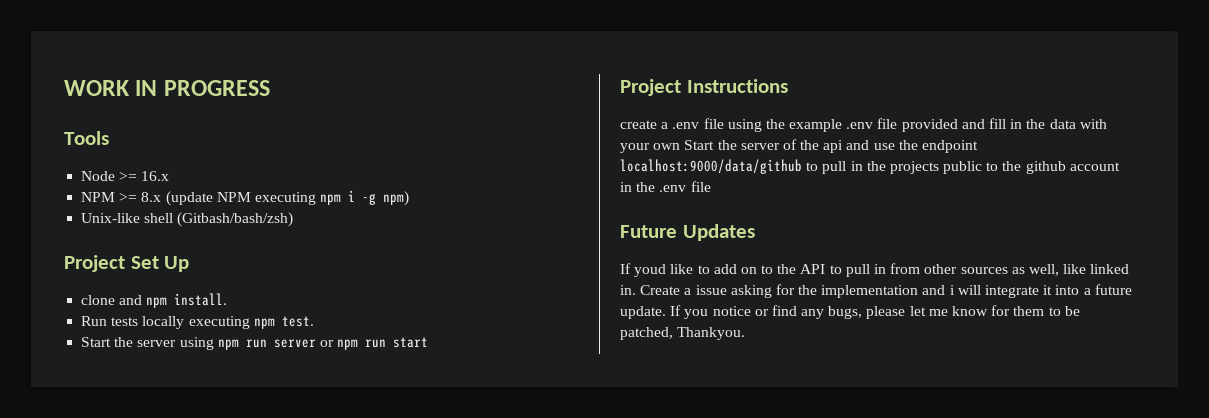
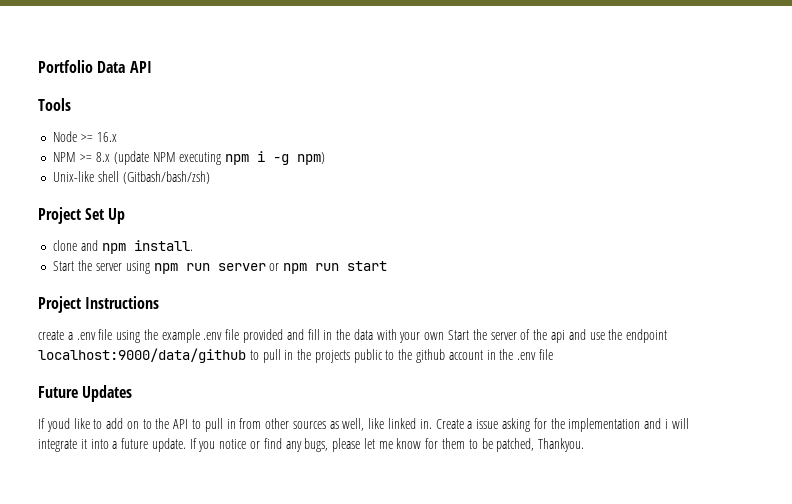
- WORK IN PROGRESS
+ Portfolio Data API
- Run tests locally executing npm test.

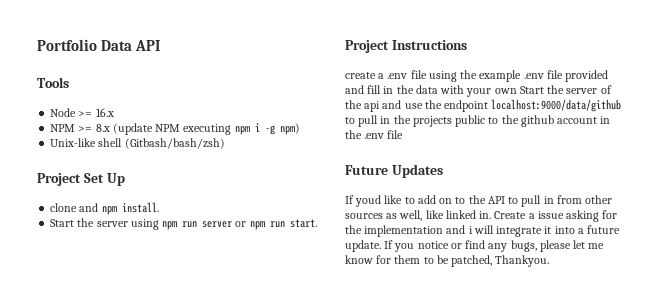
- Start the server using npm run server or npm run start
+ Start the server using npm run server or npm run start.

